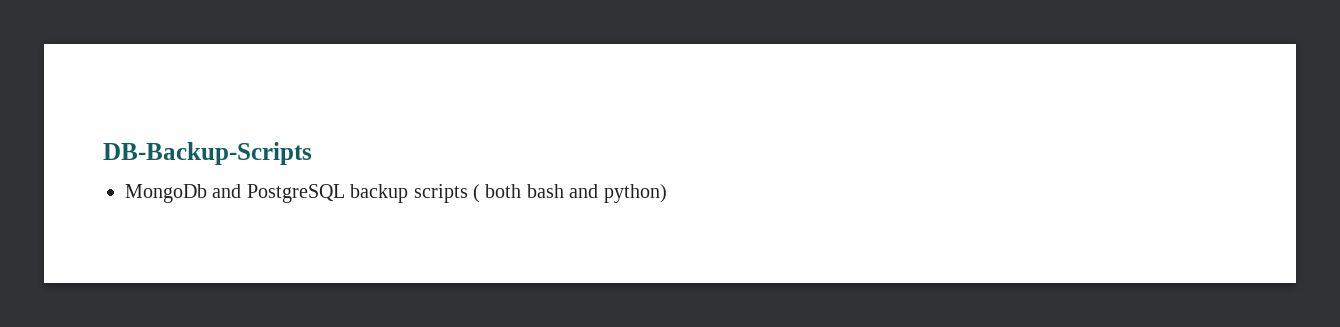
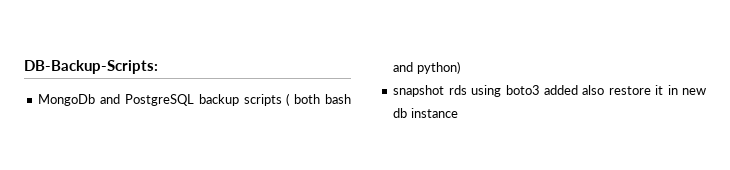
- DB-Backup-Scripts
+ DB-Backup-Scripts:
+ snapshot rds using boto3 added also restore it in new db instance

